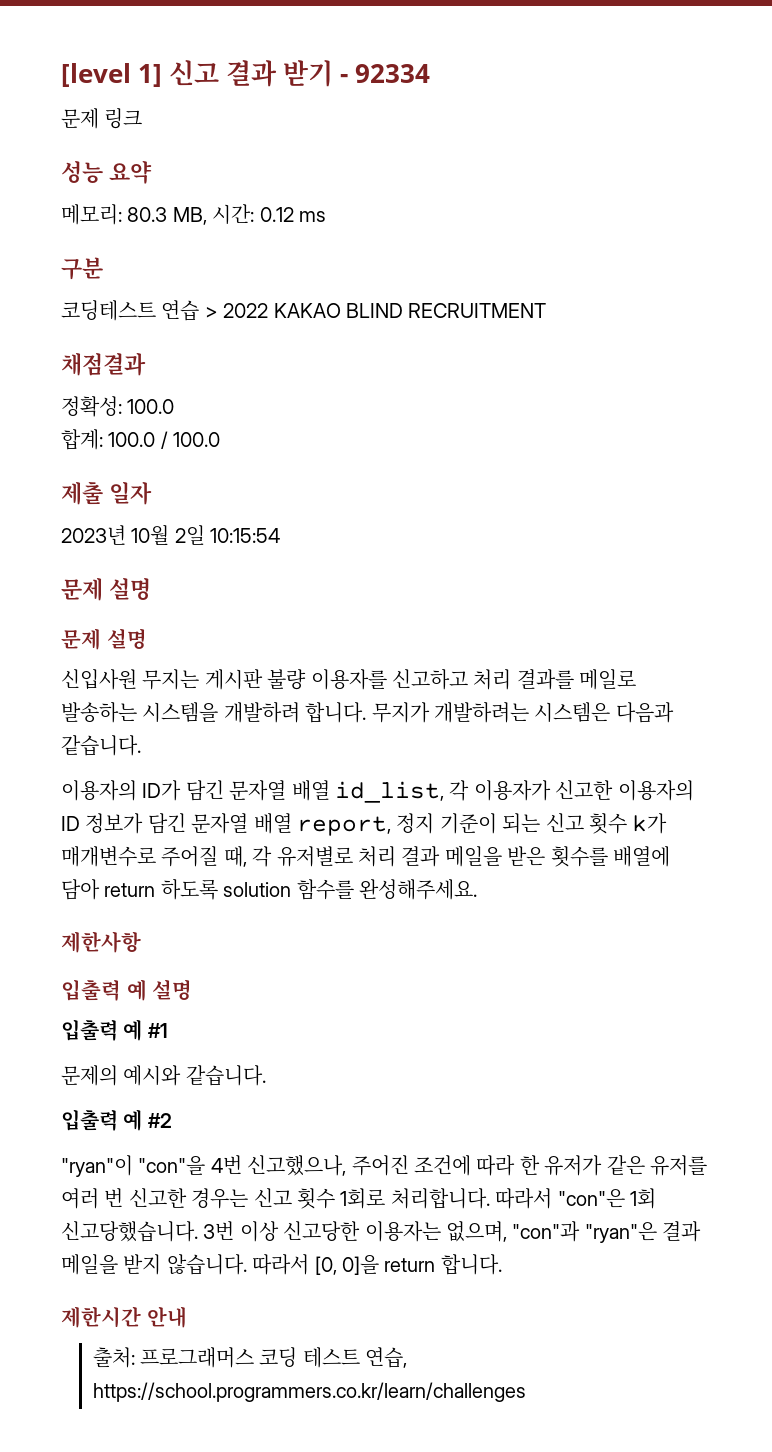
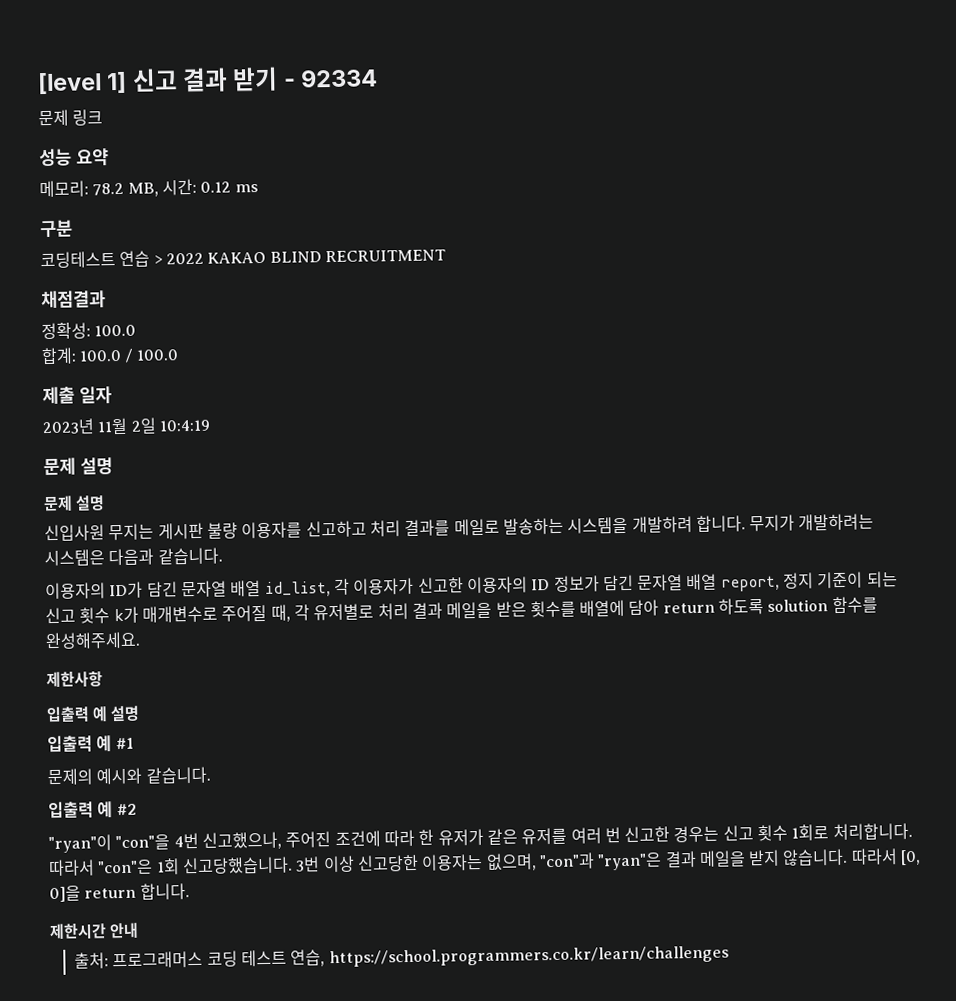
- 메모리: 80.3 MB, 시간: 0.12 ms
+ 메모리: 78.2 MB, 시간: 0.12 ms
- 2023년 10월 2일 10:15:54
+ 2023년 11월 2일 10:4:19

